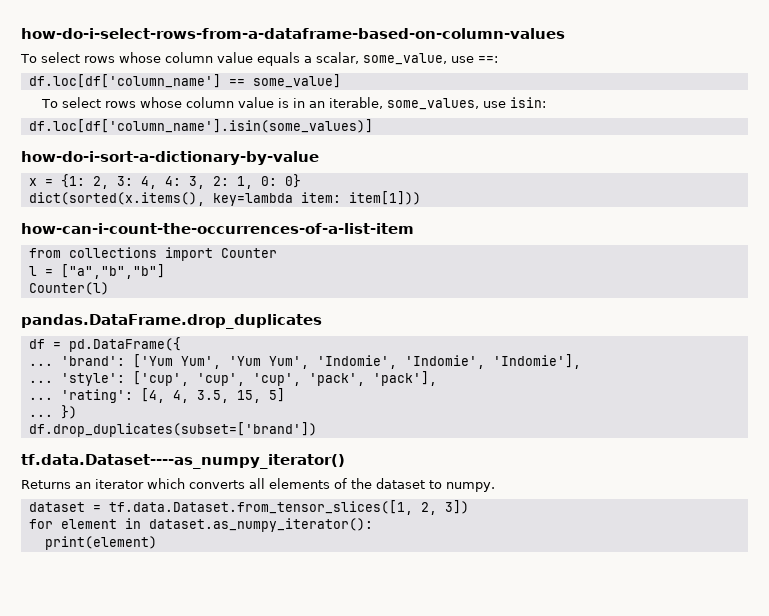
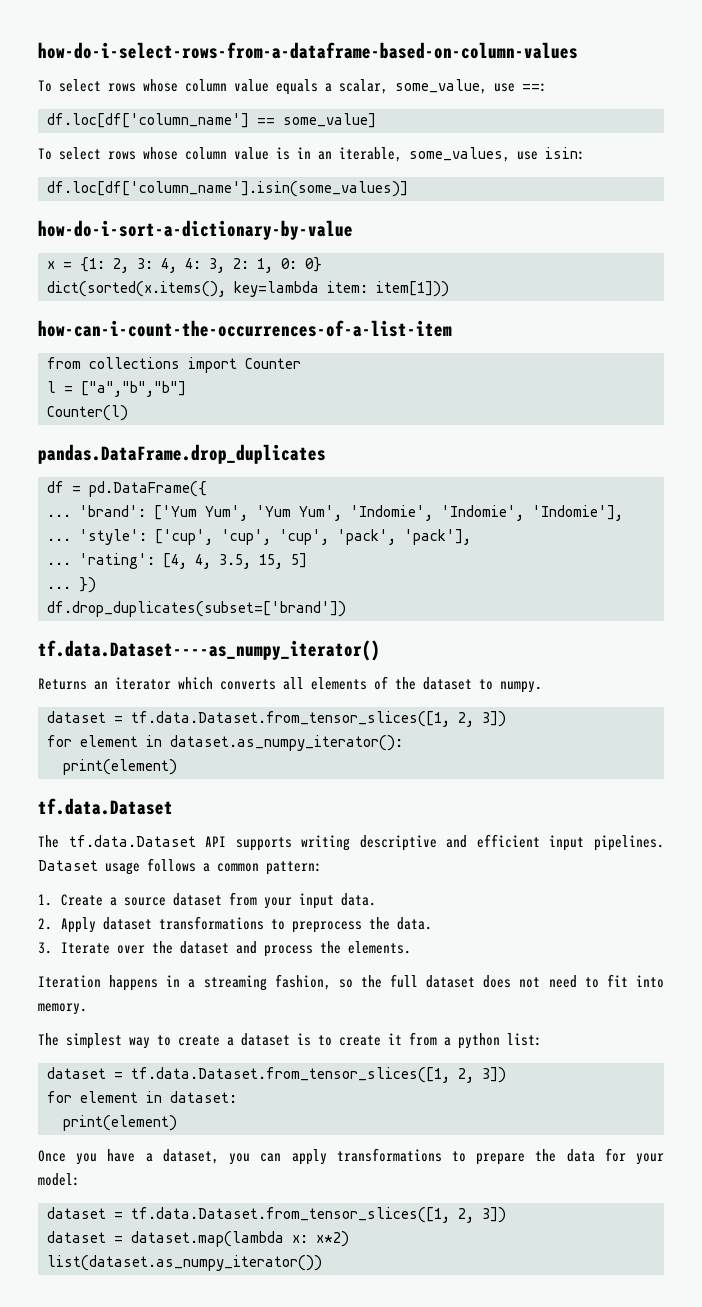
  for element in dataset.as_numpy_iterator():
  print(element)
+ tf.data.Dataset
+ The tf.data.Dataset API supports writing descriptive and efficient input pipelines. Dataset usage follows a common pattern:
+ 1. Create a source dataset from your input data.
+ 2. Apply dataset transformations to preprocess the data.
+ 3. Iterate over the dataset and process the elements.
+ Iteration happens in a streaming fashion, so the full dataset does not need to fit into memory.
+ The simplest way to create a dataset is to create it from a python list:
+ dataset = tf.data.Dataset.from_tensor_slices([1, 2, 3])
+ for element in dataset:
+ print(element)
+ Once you have a dataset, you can apply transformations to prepare the data for your model:
+ dataset = tf.data.Dataset.from_tensor_slices([1, 2, 3])
+ dataset = dataset.map(lambda x: x*2)
+ list(dataset.as_numpy_iterator())

